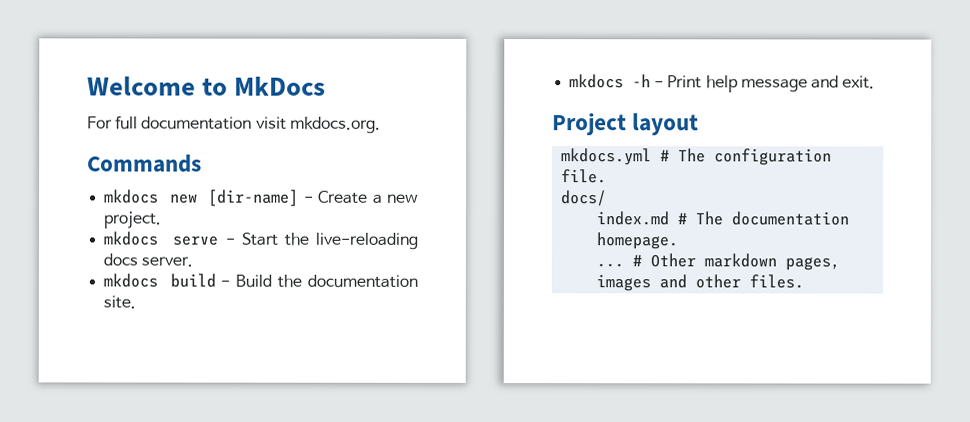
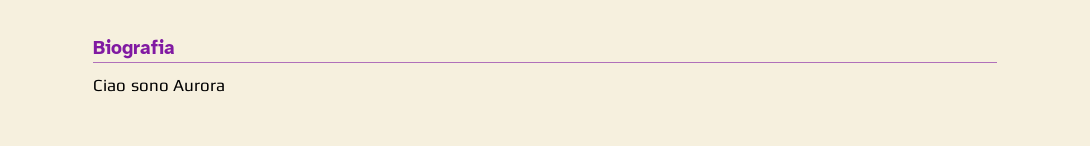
- Welcome to MkDocs
- For full documentation visit mkdocs.org.
- Commands
- mkdocs new [dir-name] - Create a new project.
- mkdocs serve - Start the live-reloading docs server.
- mkdocs build - Build the documentation site.
- mkdocs -h - Print help message and exit.
- Project layout
- mkdocs.yml # The configuration file.
- docs/
- index.md # The documentation homepage.
- ... # Other markdown pages, images and other files.
+ Biografia
+ Ciao sono Aurora

